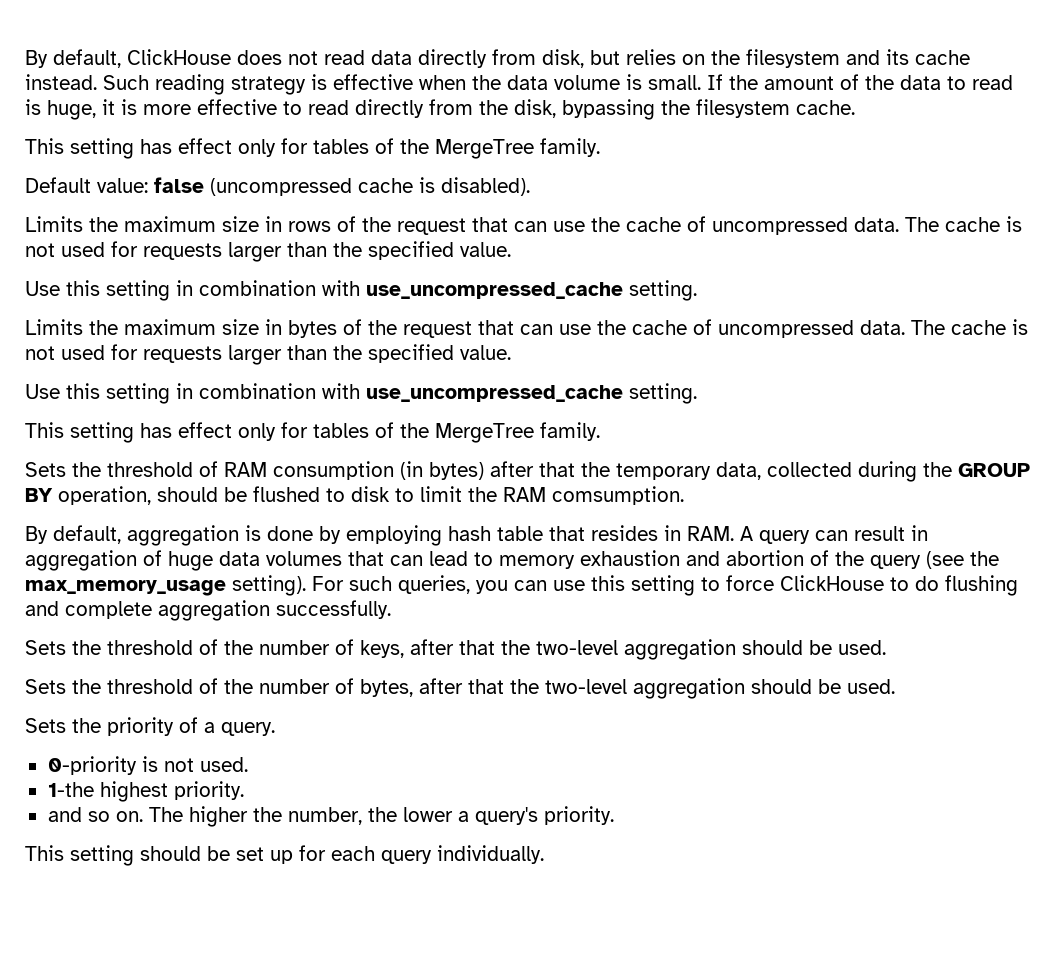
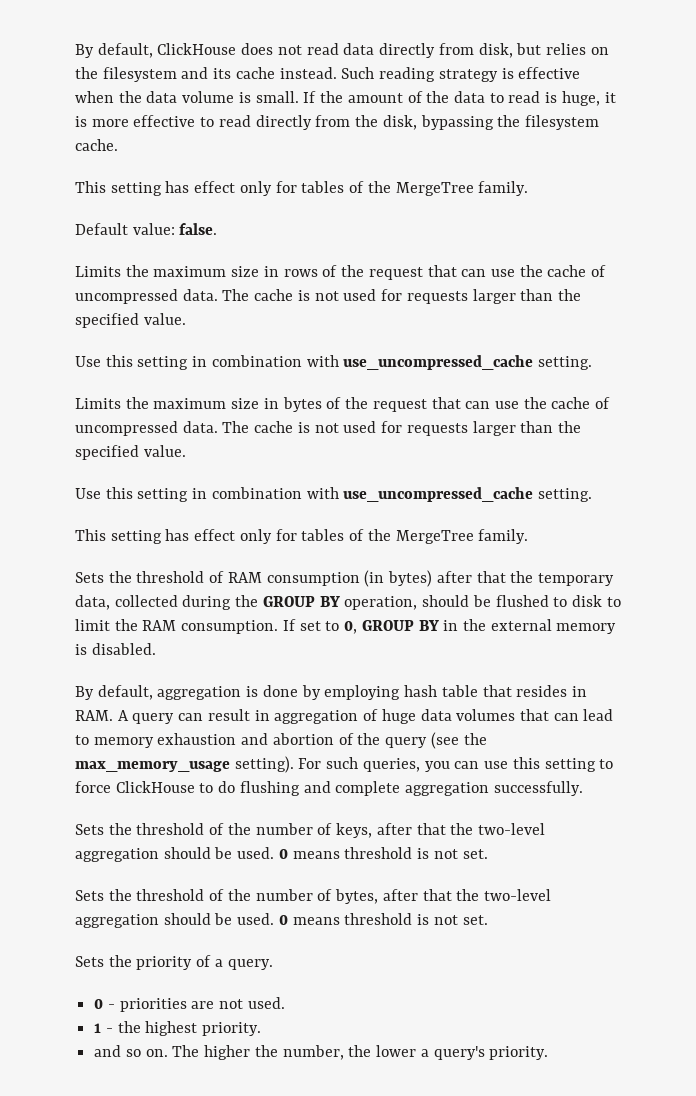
- Default value: false (uncompressed cache is disabled).
+ Default value: false.
- Sets the threshold of RAM consumption (in bytes) after that the temporary data, collected during the GROUP BY operation, should be flushed to disk to limit the RAM comsumption.
+ Sets the threshold of RAM consumption (in bytes) after that the temporary data, collected during the GROUP BY operation, should be flushed to disk to limit the RAM consumption. If set to 0, GROUP BY in the external memory is disabled.
- Sets the threshold of the number of keys, after that the two-level aggregation should be used.
+ Sets the threshold of the number of keys, after that the two-level aggregation should be used. 0 means threshold is not set.
- Sets the threshold of the number of bytes, after that the two-level aggregation should be used.
+ Sets the threshold of the number of bytes, after that the two-level aggregation should be used. 0 means threshold is not set.
- 0-priority is not used.
+ 0 - priorities are not used.
- 1-the highest priority.
+ 1 - the highest priority.
- This setting should be set up for each query individually.

